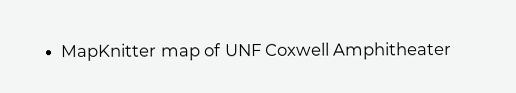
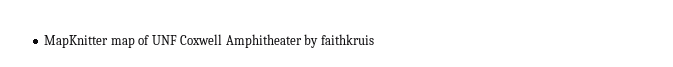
- MapKnitter map of UNF Coxwell Amphitheater
+ MapKnitter map of UNF Coxwell Amphitheater by faithkruis

